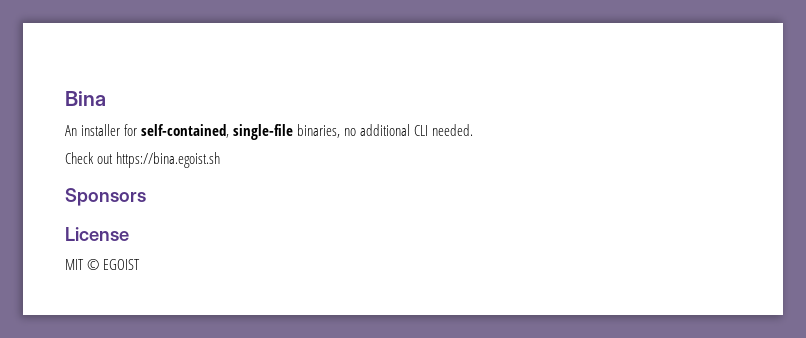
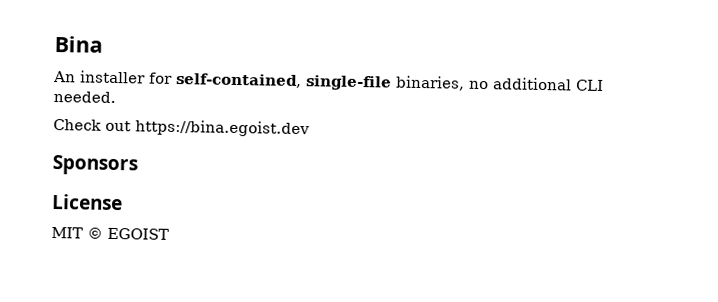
- Check out https://bina.egoist.sh
+ Check out https://bina.egoist.dev

